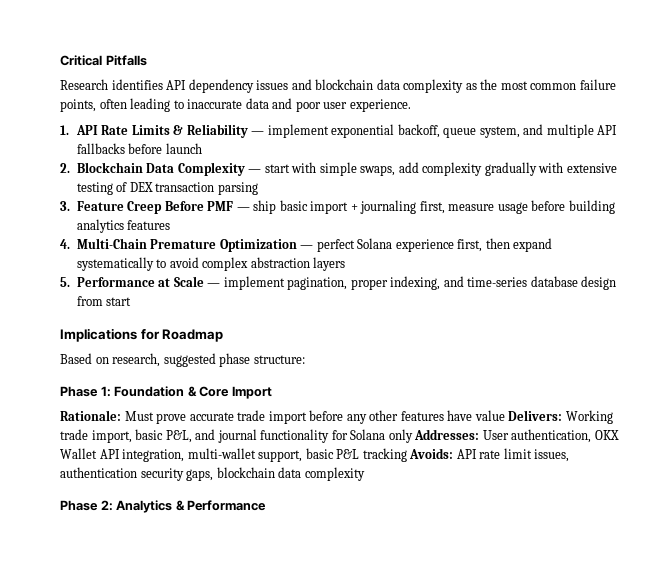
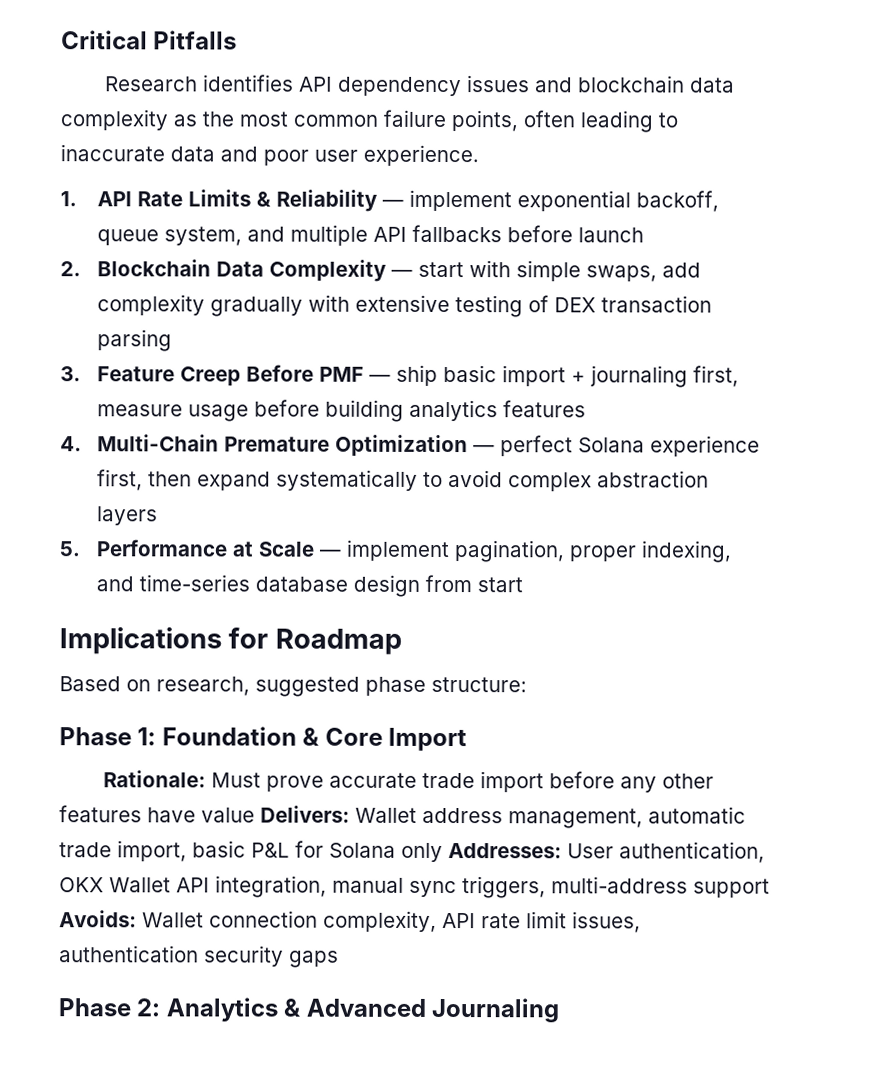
- Rationale: Must prove accurate trade import before any other features have value Delivers: Working trade import, basic P&L, and journal functionality for Solana only Addresses: User authentication, OKX Wallet API integration, multi-wallet support, basic P&L tracking Avoids: API rate limit issues, authentication security gaps, blockchain data complexity
+ Rationale: Must prove accurate trade import before any other features have value Delivers: Wallet address management, automatic trade import, basic P&L for Solana only Addresses: User authentication, OKX Wallet API integration, manual sync triggers, multi-address support Avoids: Wallet connection complexity, API rate limit issues, authentication security gaps
- Phase 2: Analytics & Performance
+ Phase 2: Analytics & Advanced Journaling

